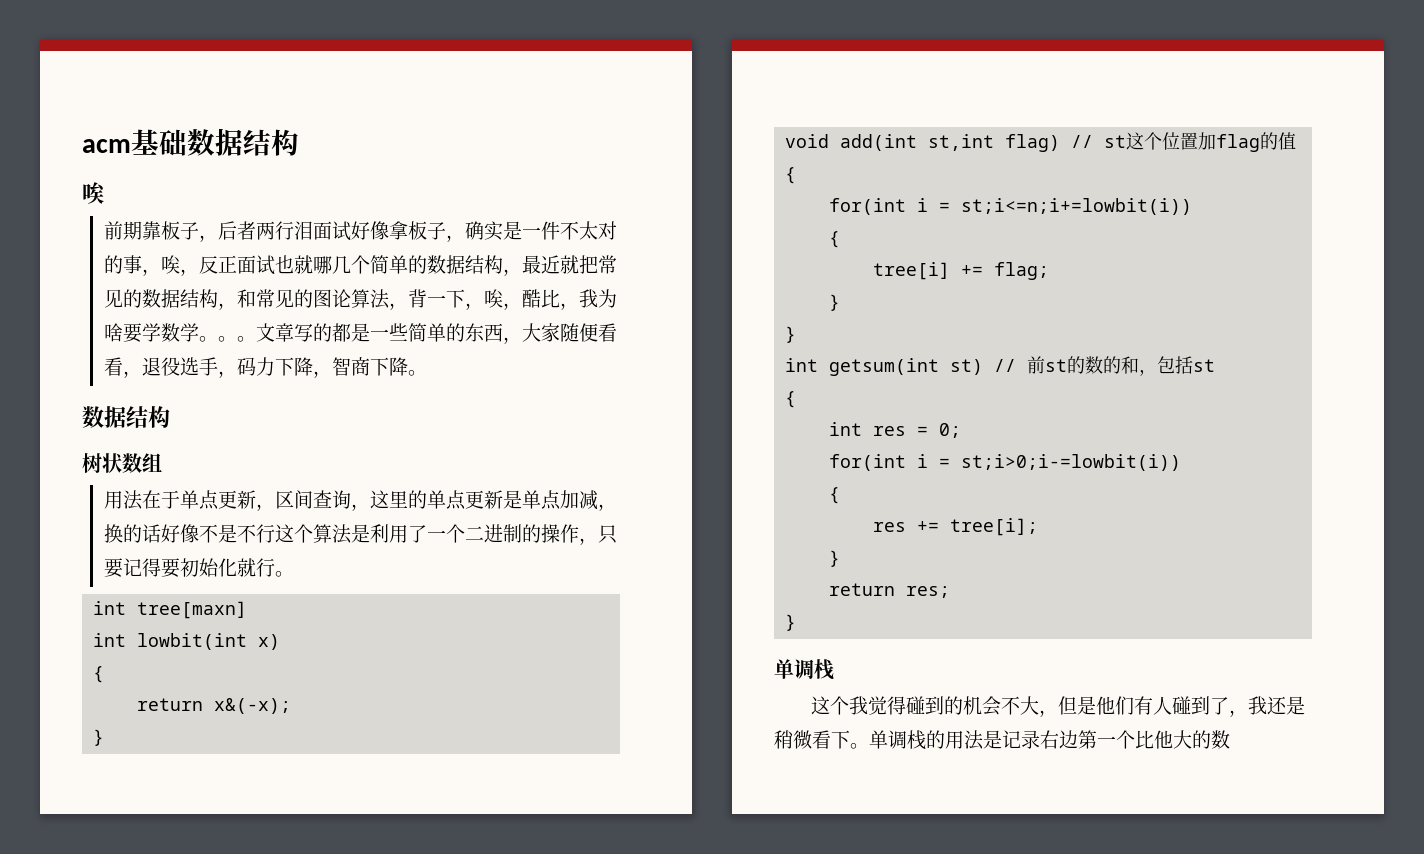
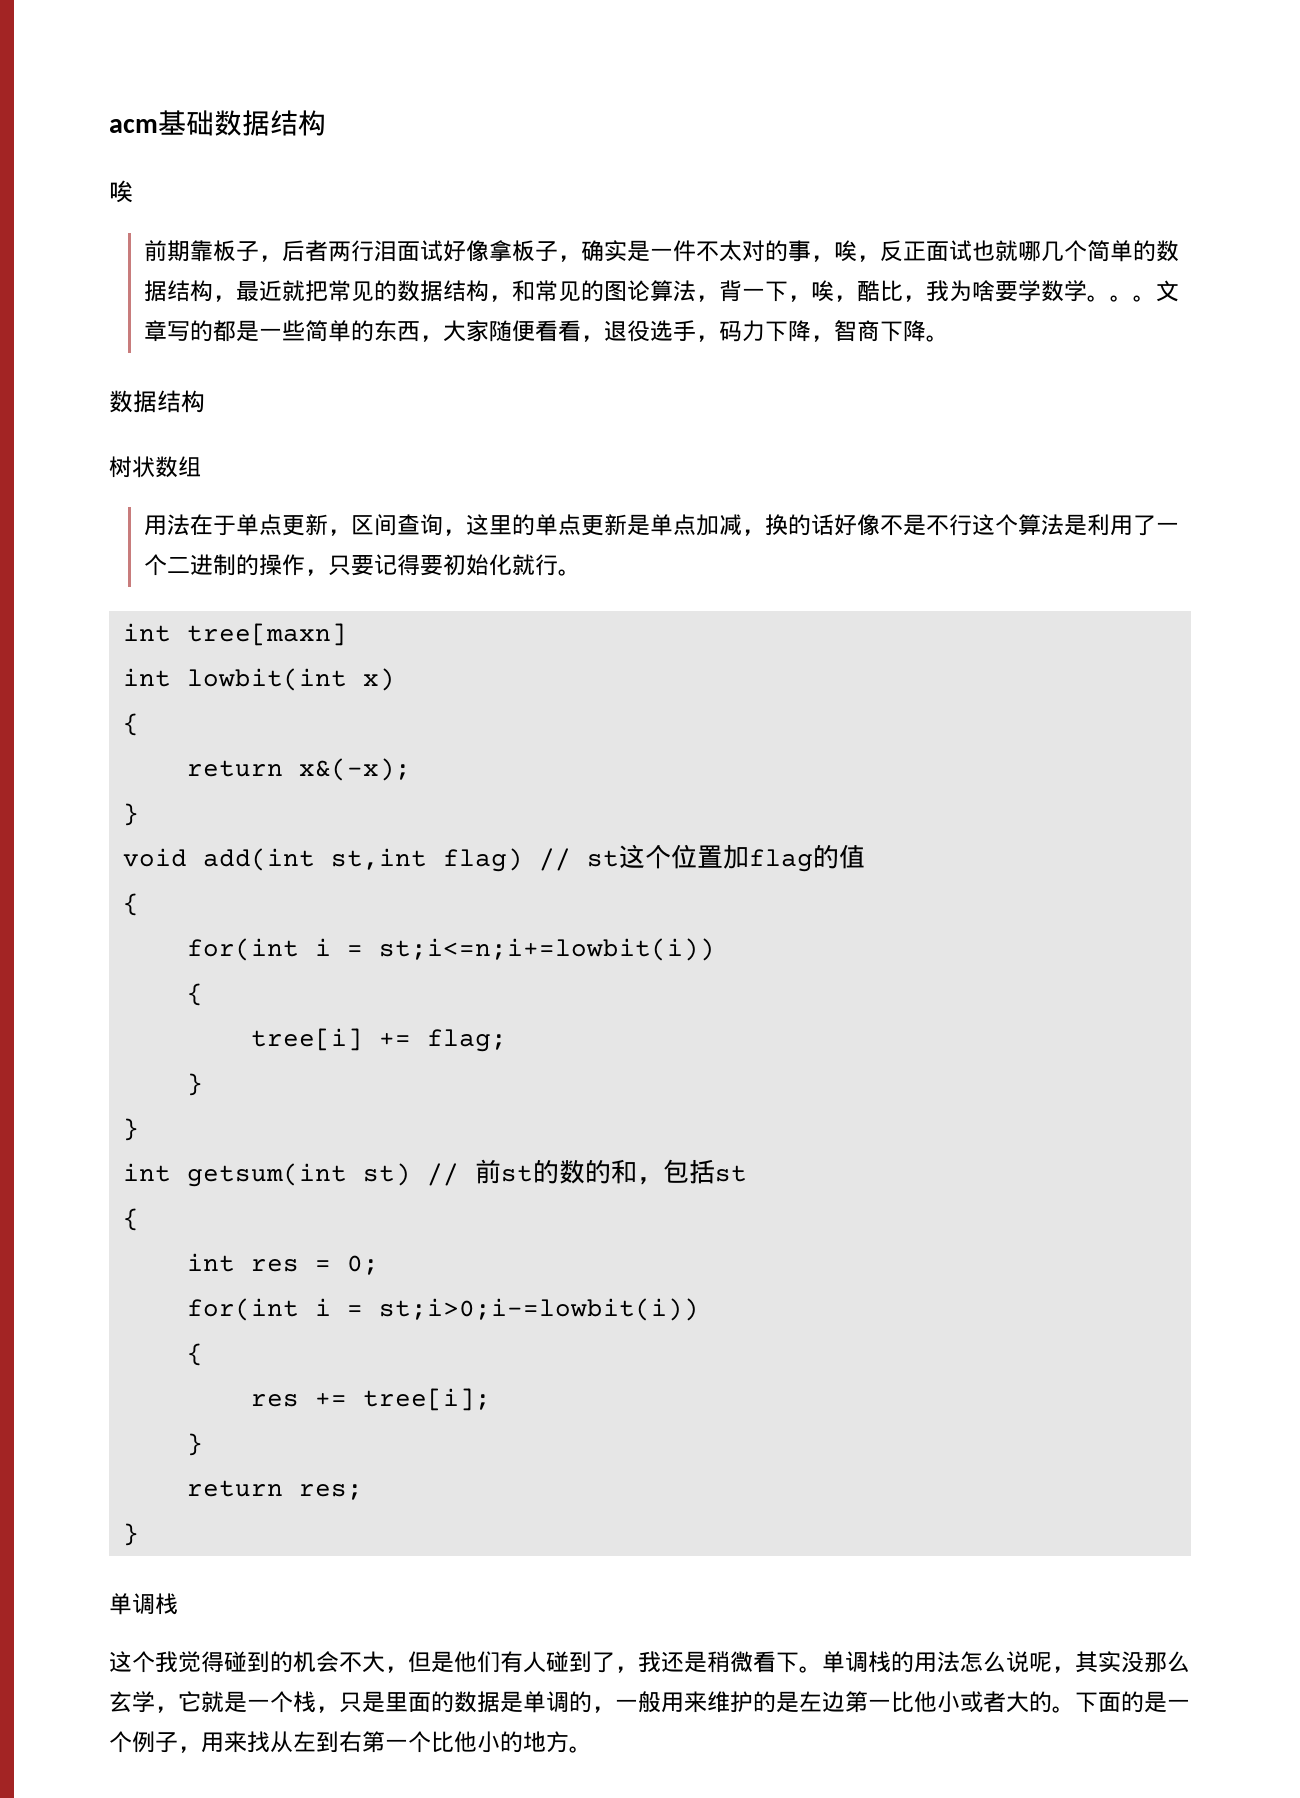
- 单调栈的用法是记录右边第一个比他大的数
+ 单调栈的用法怎么说呢，其实没那么玄学，它就是一个栈，只是里面的数据是单调的，一般用来维护的是左边第一比他小或者大的。下面的是一个例子，用来找从左到右第一个比他小的地方。

